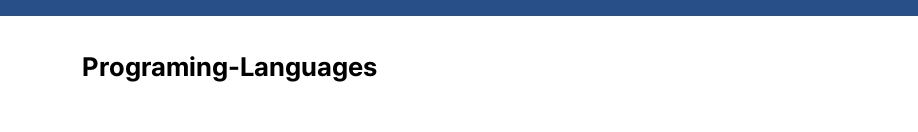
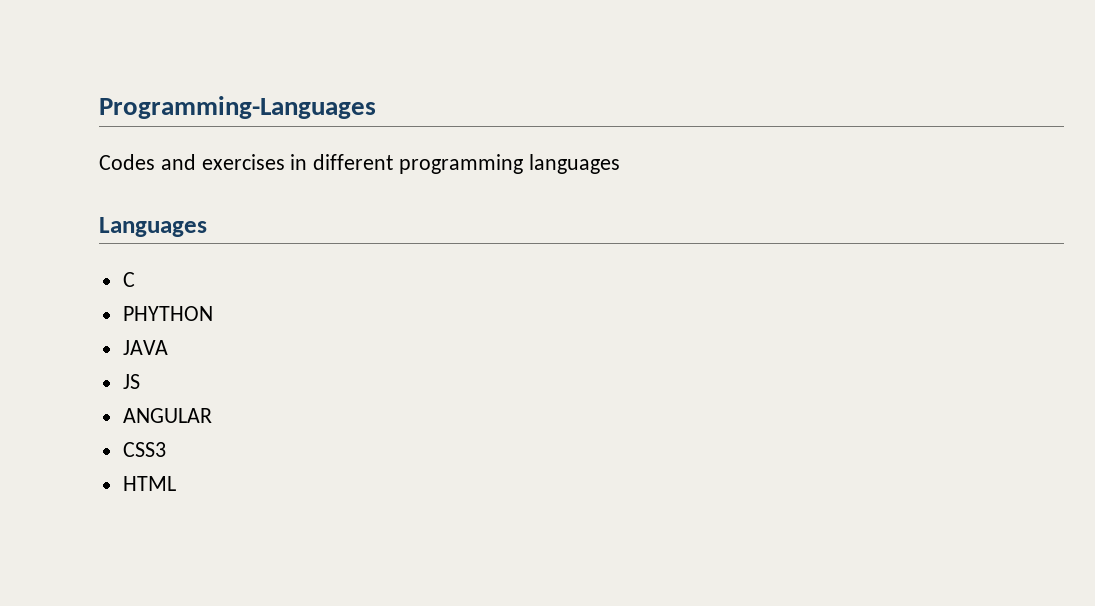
- Programing-Languages
+ Programming-Languages
+ Codes and exercises in different programming languages
+ Languages
+ C
+ PHYTHON
+ JAVA
+ JS
+ ANGULAR
+ CSS3
+ HTML

